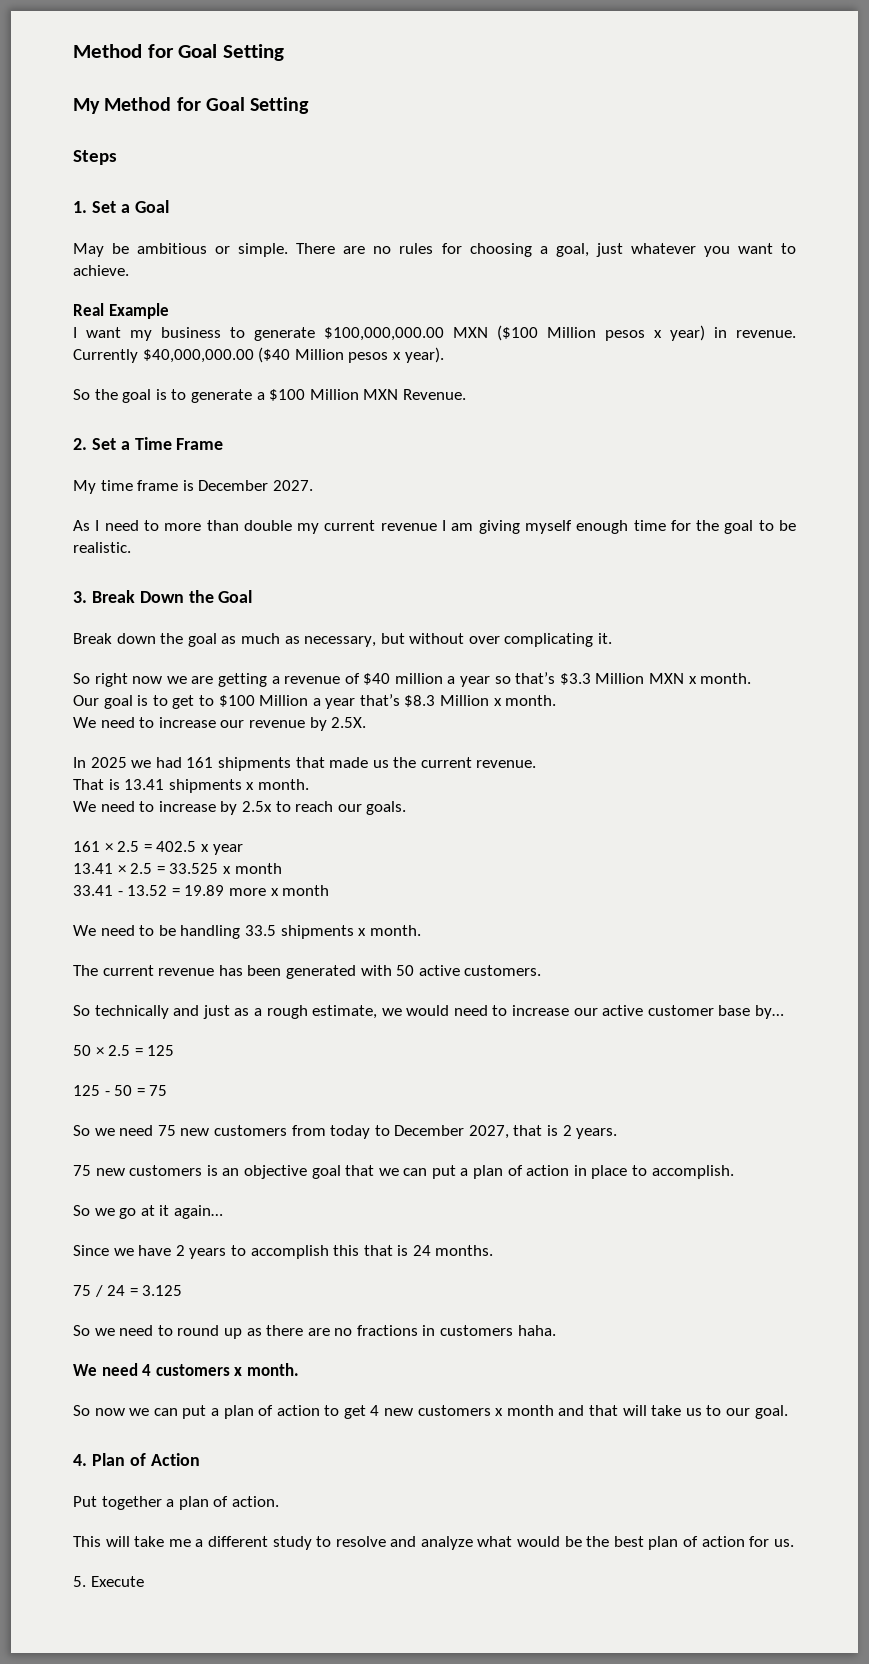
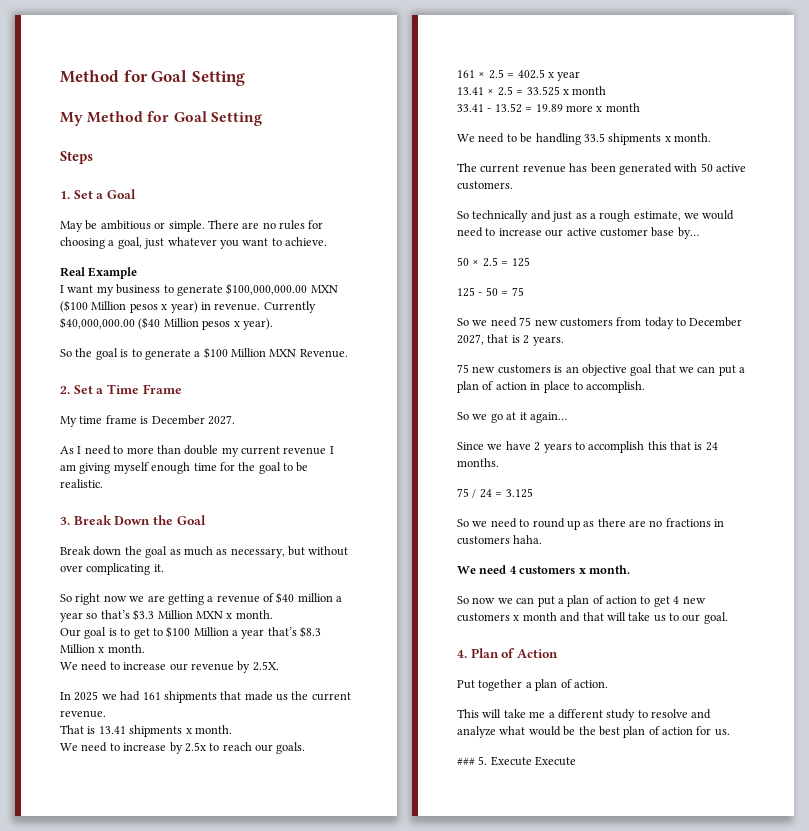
- 5. Execute
+ ### 5. Execute Execute

